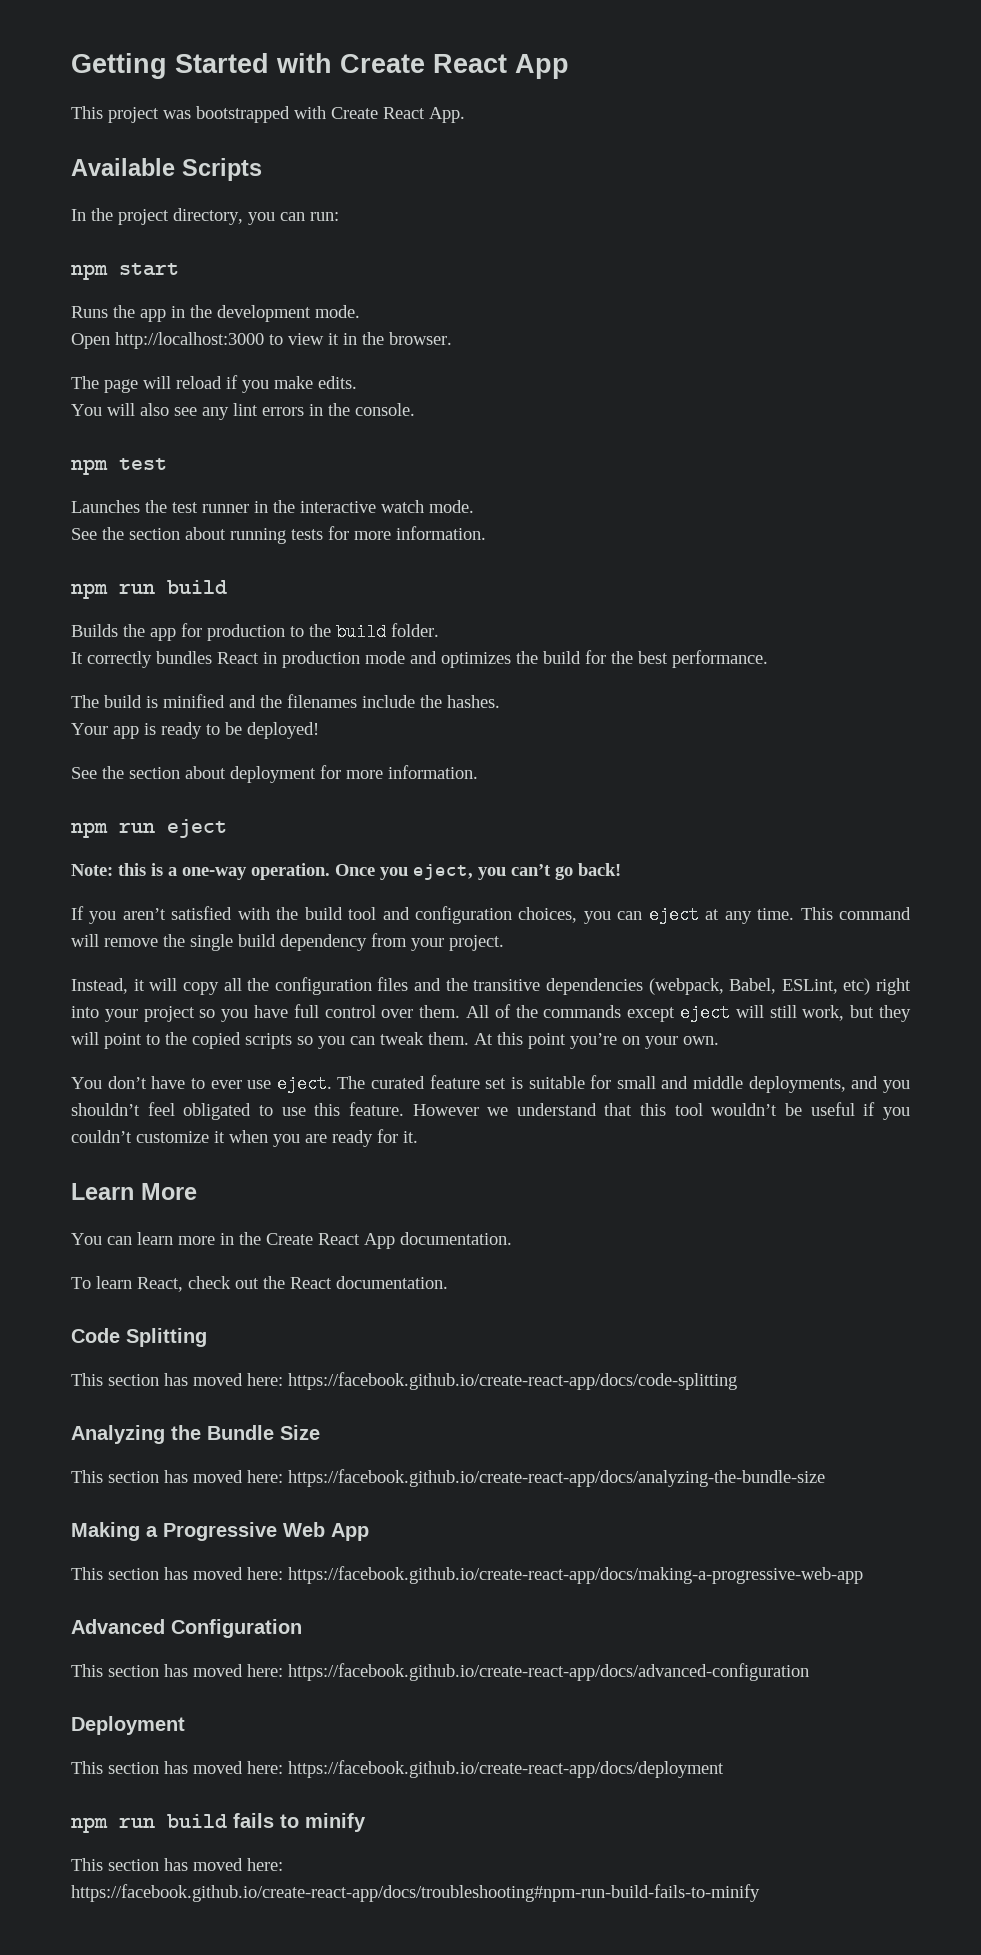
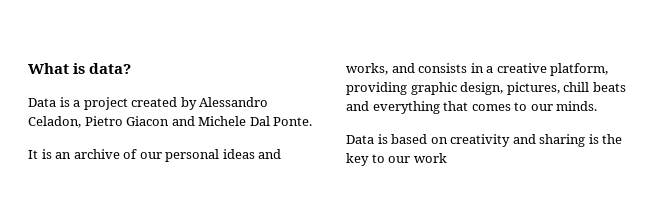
- Getting Started with Create React App
- This project was bootstrapped with Create React App.
- Available Scripts
- In the project directory, you can run:
- npm start
- Runs the app in the development mode.
- Open http://localhost:3000 to view it in the browser.
- The page will reload if you make edits.
- You will also see any lint errors in the console.
- npm test
- Launches the test runner in the interactive watch mode.
- See the section about running tests for more information.
- npm run build
- Builds the app for production to the build folder.
- It correctly bundles React in production mode and optimizes the build for the best performance.
- The build is minified and the filenames include the hashes.
- Your app is ready to be deployed!
- See the section about deployment for more information.
- npm run eject
- Note: this is a one-way operation. Once you eject, you can’t go back!
- If you aren’t satisfied with the build tool and configuration choices, you can eject at any time. This command will remove the single build dependency from your project.
- Instead, it will copy all the configuration files and the transitive dependencies (webpack, Babel, ESLint, etc) right into your project so you have full control over them. All of the commands except eject will still work, but they will point to the copied scripts so you can tweak them. At this point you’re on your own.
- You don’t have to ever use eject. The curated feature set is suitable for small and middle deployments, and you shouldn’t feel obligated to use this feature. However we understand that this tool wouldn’t be useful if you couldn’t customize it when you are ready for it.
- Learn More
- You can learn more in the Create React App documentation.
- To learn React, check out the React documentation.
- Code Splitting
- This section has moved here: https://facebook.github.io/create-react-app/docs/code-splitting
- Analyzing the Bundle Size
- This section has moved here: https://facebook.github.io/create-react-app/docs/analyzing-the-bundle-size
- Making a Progressive Web App
- This section has moved here: https://facebook.github.io/create-react-app/docs/making-a-progressive-web-app
- Advanced Configuration
- This section has moved here: https://facebook.github.io/create-react-app/docs/advanced-configuration
- Deployment
- This section has moved here: https://facebook.github.io/create-react-app/docs/deployment
- npm run build fails to minify
- This section has moved here: https://facebook.github.io/create-react-app/docs/troubleshooting#npm-run-build-fails-to-minify
+ What is data?
+ Data is a project created by Alessandro Celadon, Pietro Giacon and Michele Dal Ponte.
+ It is an archive of our personal ideas and works, and consists in a creative platform, providing graphic design, pictures, chill beats and everything that comes to our minds.
+ Data is based on creativity and sharing is the key to our work

